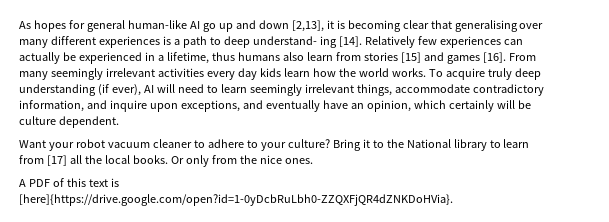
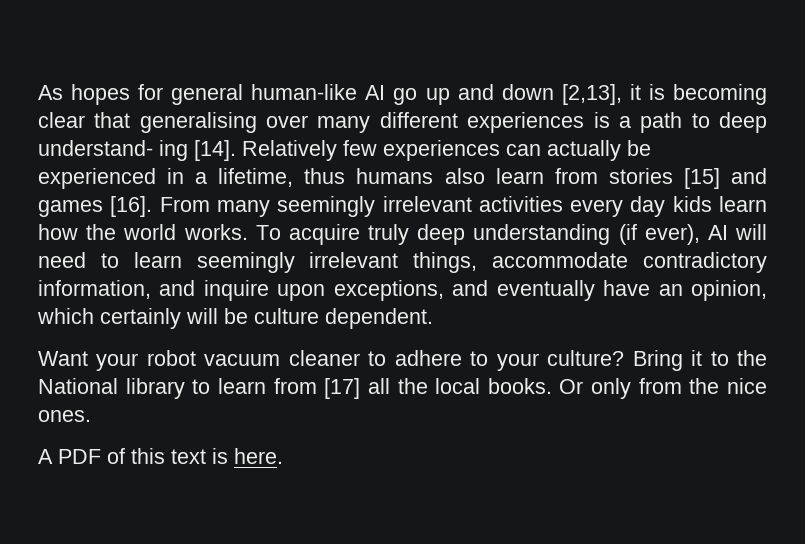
- A PDF of this text is [here]{https://drive.google.com/open?id=1-0yDcbRuLbh0-ZZQXFjQR4dZNKDoHVia}.
+ A PDF of this text is here.

